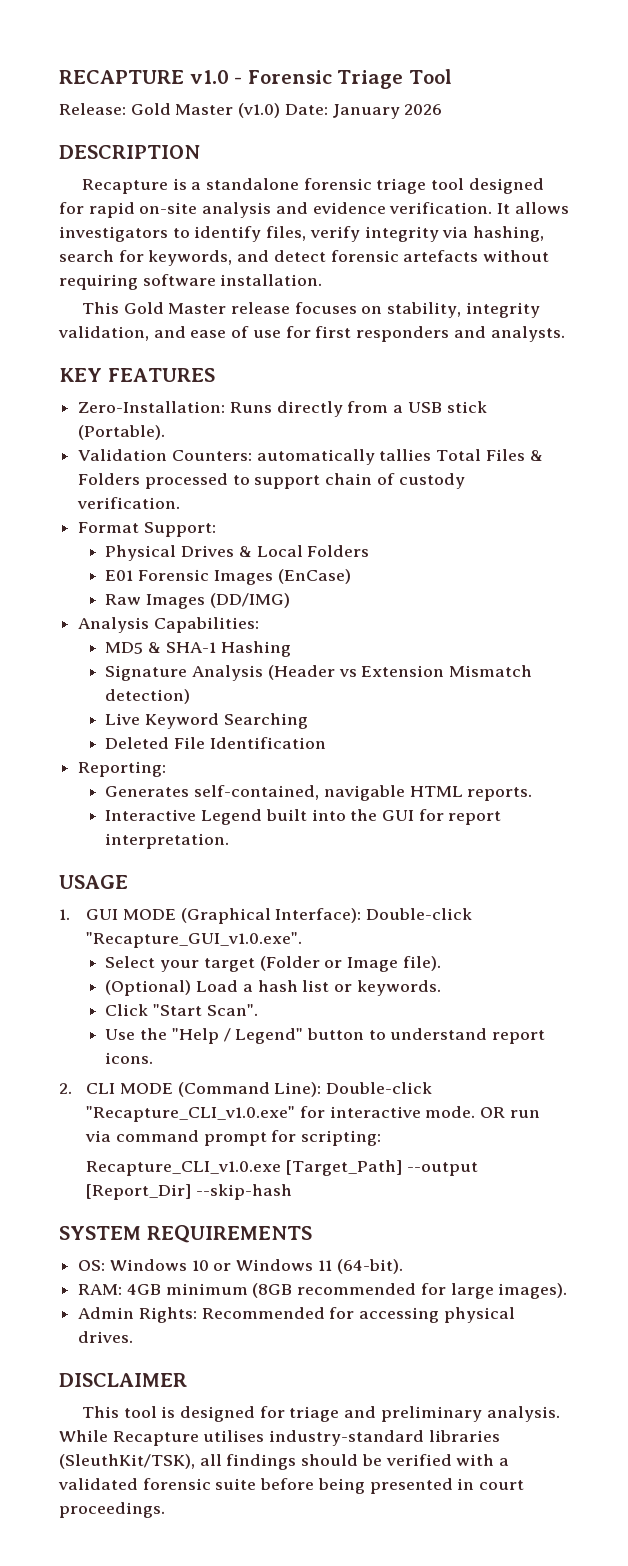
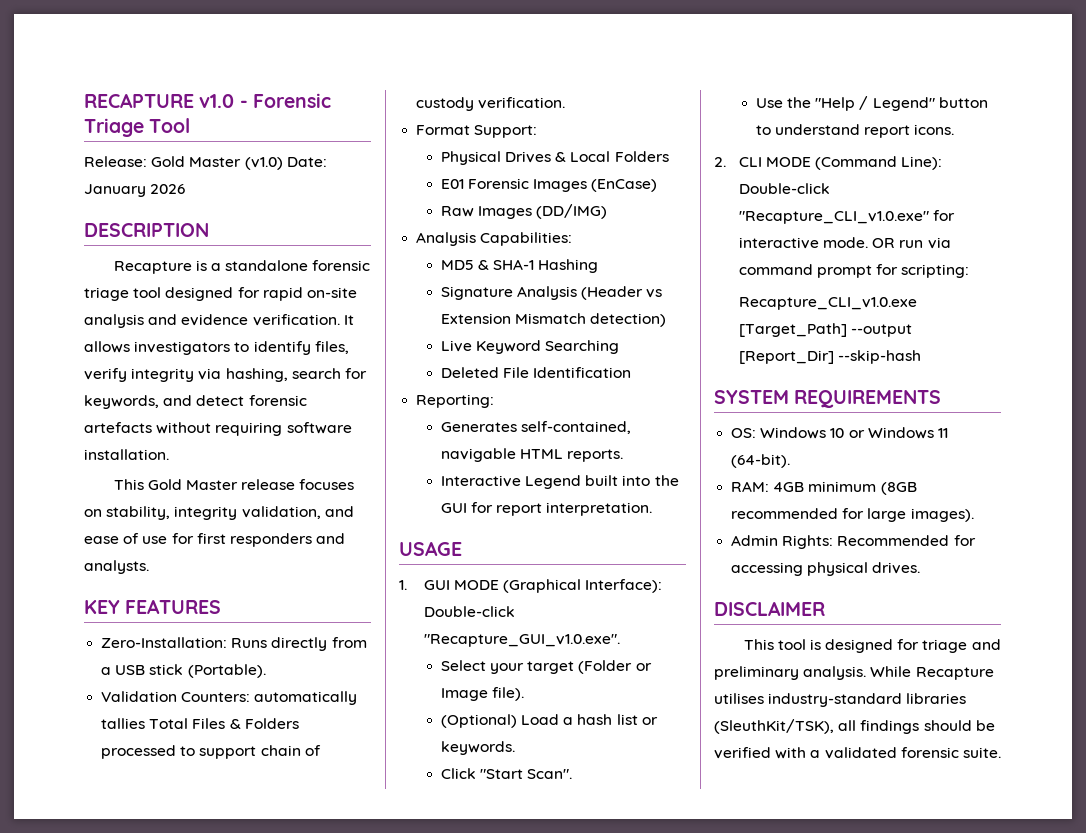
- While Recapture utilises industry-standard libraries (SleuthKit/TSK), all findings should be verified with a validated forensic suite before being presented in court proceedings.
+ While Recapture utilises industry-standard libraries (SleuthKit/TSK), all findings should be verified with a validated forensic suite.

